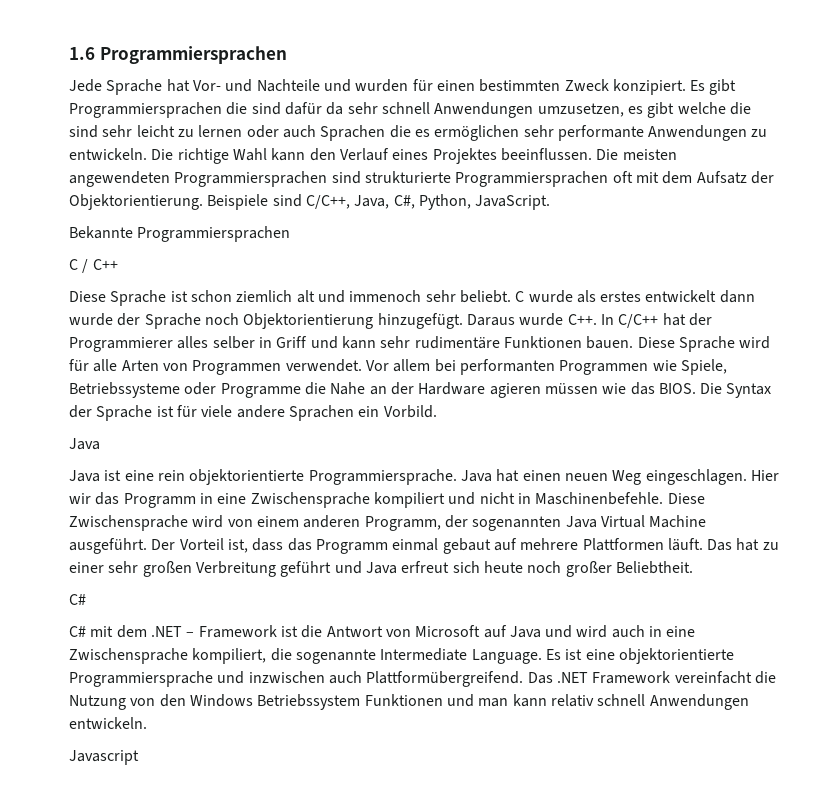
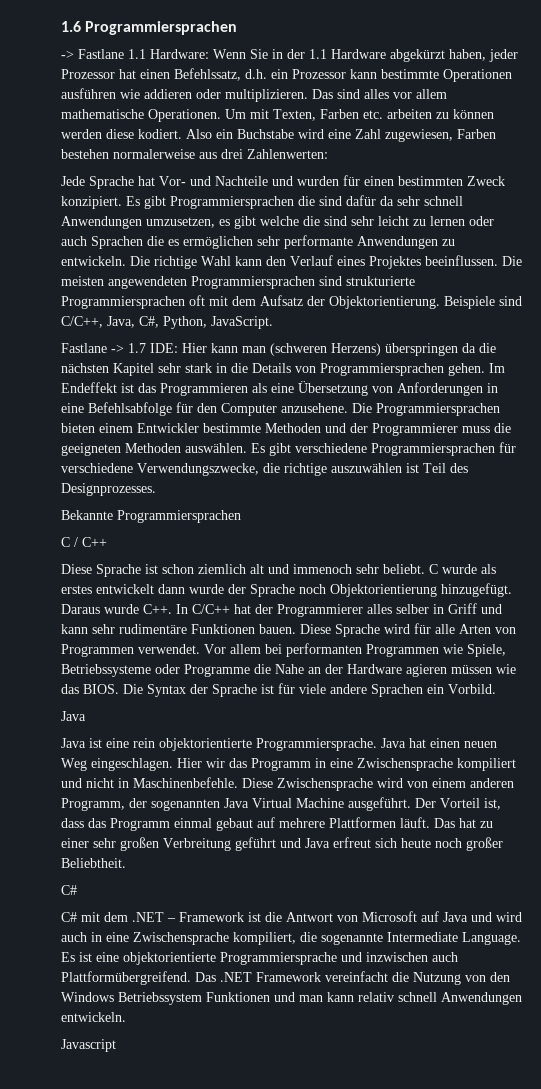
+ -> Fastlane 1.1 Hardware: Wenn Sie in der 1.1 Hardware abgekürzt haben, jeder Prozessor hat einen Befehlssatz, d.h. ein Prozessor kann bestimmte Operationen ausführen wie addieren oder multiplizieren. Das sind alles vor allem mathematische Operationen. Um mit Texten, Farben etc. arbeiten zu können werden diese kodiert. Also ein Buchstabe wird eine Zahl zugewiesen, Farben bestehen normalerweise aus drei Zahlenwerten:
+ Fastlane -> 1.7 IDE: Hier kann man (schweren Herzens) überspringen da die nächsten Kapitel sehr stark in die Details von Programmiersprachen gehen. Im Endeffekt ist das Programmieren als eine Übersetzung von Anforderungen in eine Befehlsabfolge für den Computer anzusehene. Die Programmiersprachen bieten einem Entwickler bestimmte Methoden und der Programmierer muss die geeigneten Methoden auswählen. Es gibt verschiedene Programmiersprachen für verschiedene Verwendungszwecke, die richtige auszuwählen ist Teil des Designprozesses.

